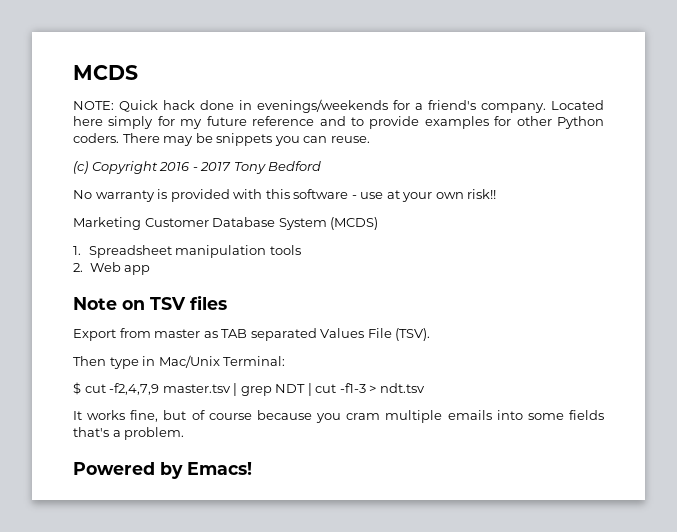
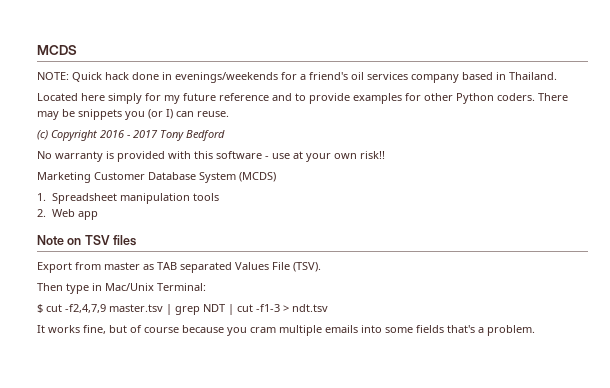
- NOTE: Quick hack done in evenings/weekends for a friend's company. Located here simply for my future reference and to provide examples for other Python coders.
+ NOTE: Quick hack done in evenings/weekends for a friend's oil services company based in Thailand.
+ Located here simply for my future reference and to provide examples for other Python coders.
- There may be snippets you can reuse.
+ There may be snippets you (or I) can reuse.
- Powered by Emacs!

